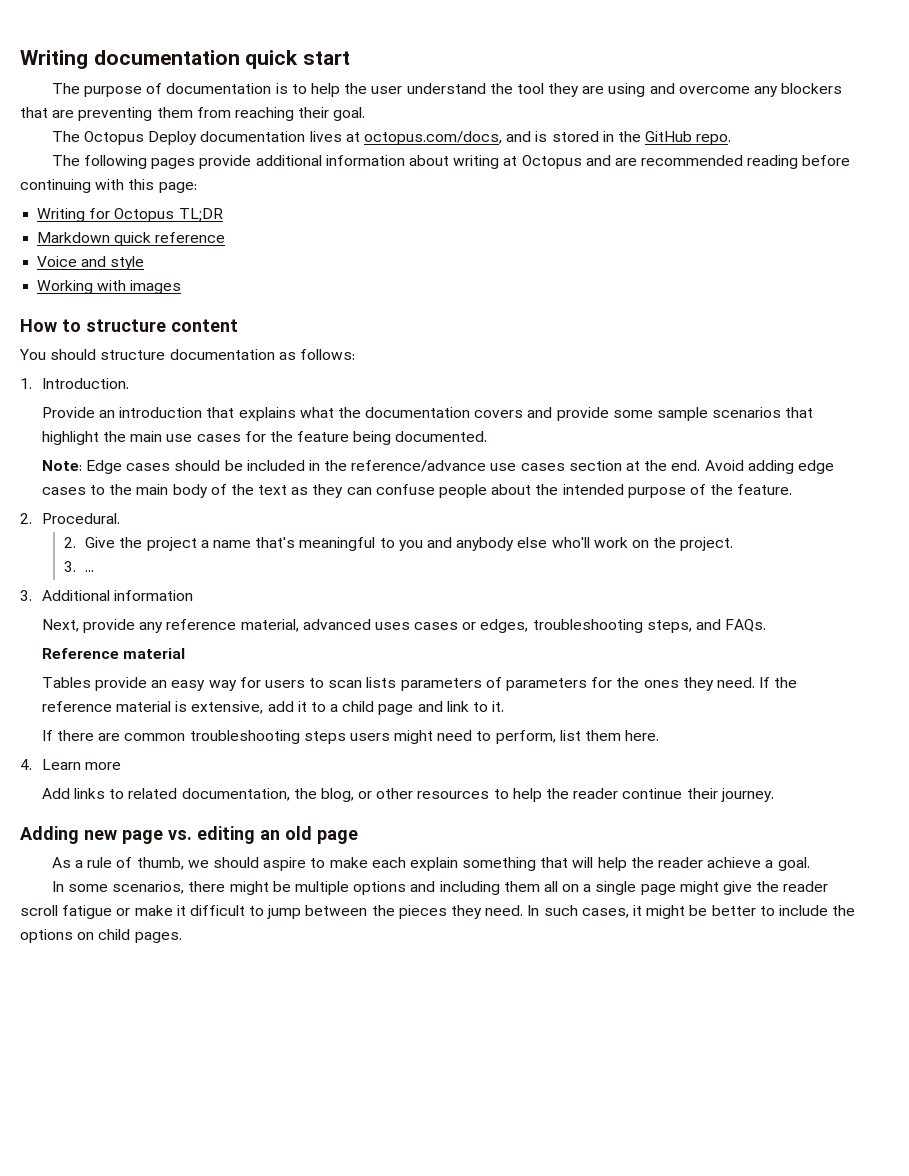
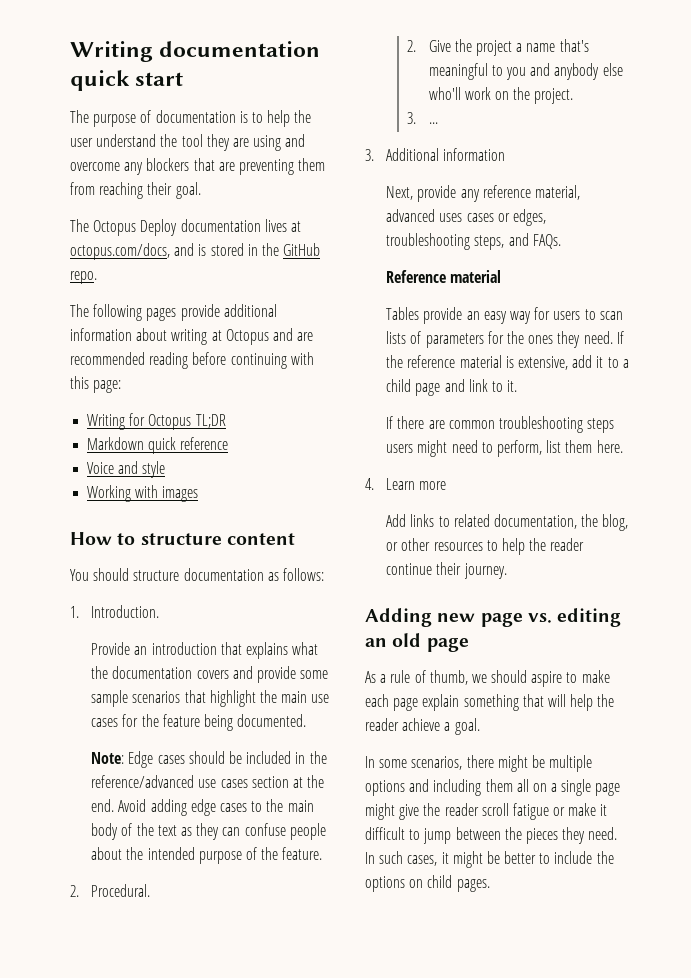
- Note: Edge cases should be included in the reference/advance use cases section at the end.
+ Note: Edge cases should be included in the reference/advanced use cases section at the end.
- Tables provide an easy way for users to scan lists parameters of parameters for the ones they need.
+ Tables provide an easy way for users to scan lists of parameters for the ones they need.
- As a rule of thumb, we should aspire to make each explain something that will help the reader achieve a goal.
+ As a rule of thumb, we should aspire to make each page explain something that will help the reader achieve a goal.

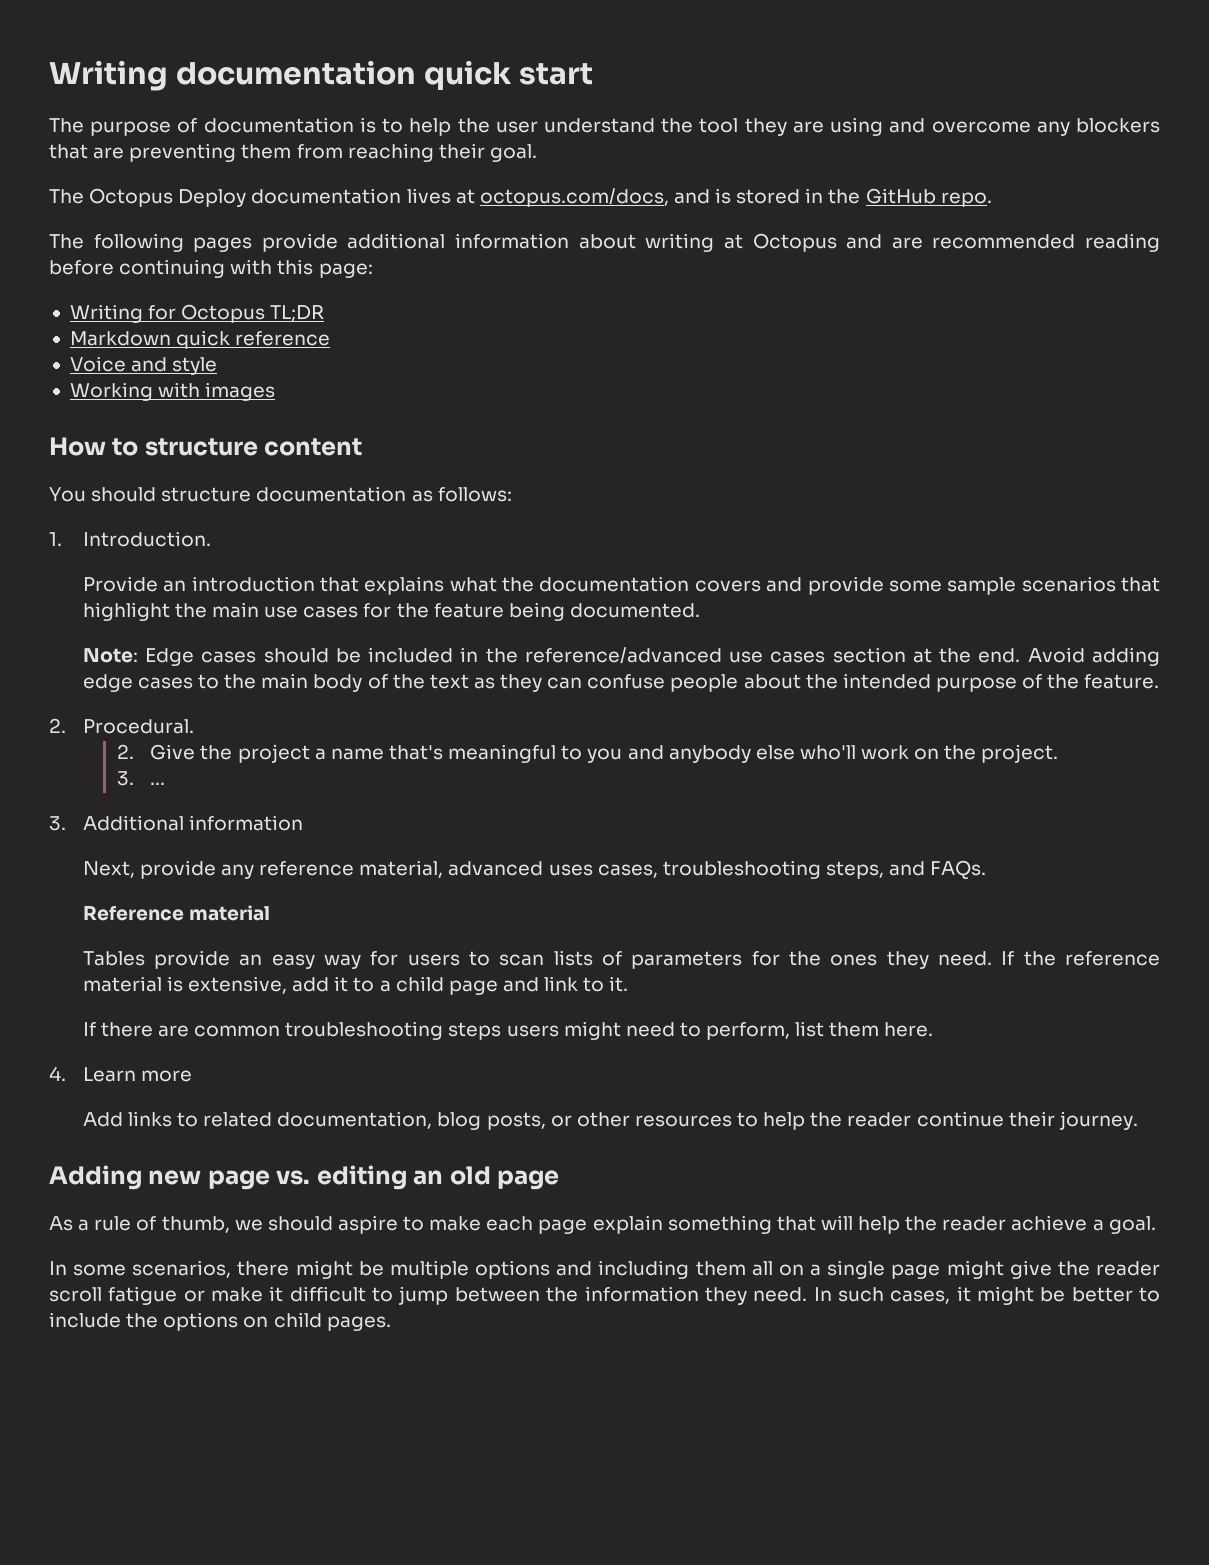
- Next, provide any reference material, advanced uses cases or edges, troubleshooting steps, and FAQs.
+ Next, provide any reference material, advanced uses cases, troubleshooting steps, and FAQs.
- Add links to related documentation, the blog, or other resources to help the reader continue their journey.
+ Add links to related documentation, blog posts, or other resources to help the reader continue their journey.
- In some scenarios, there might be multiple options and including them all on a single page might give the reader scroll fatigue or make it difficult to jump between the pieces they need.
+ In some scenarios, there might be multiple options and including them all on a single page might give the reader scroll fatigue or make it difficult to jump between the information they need.

